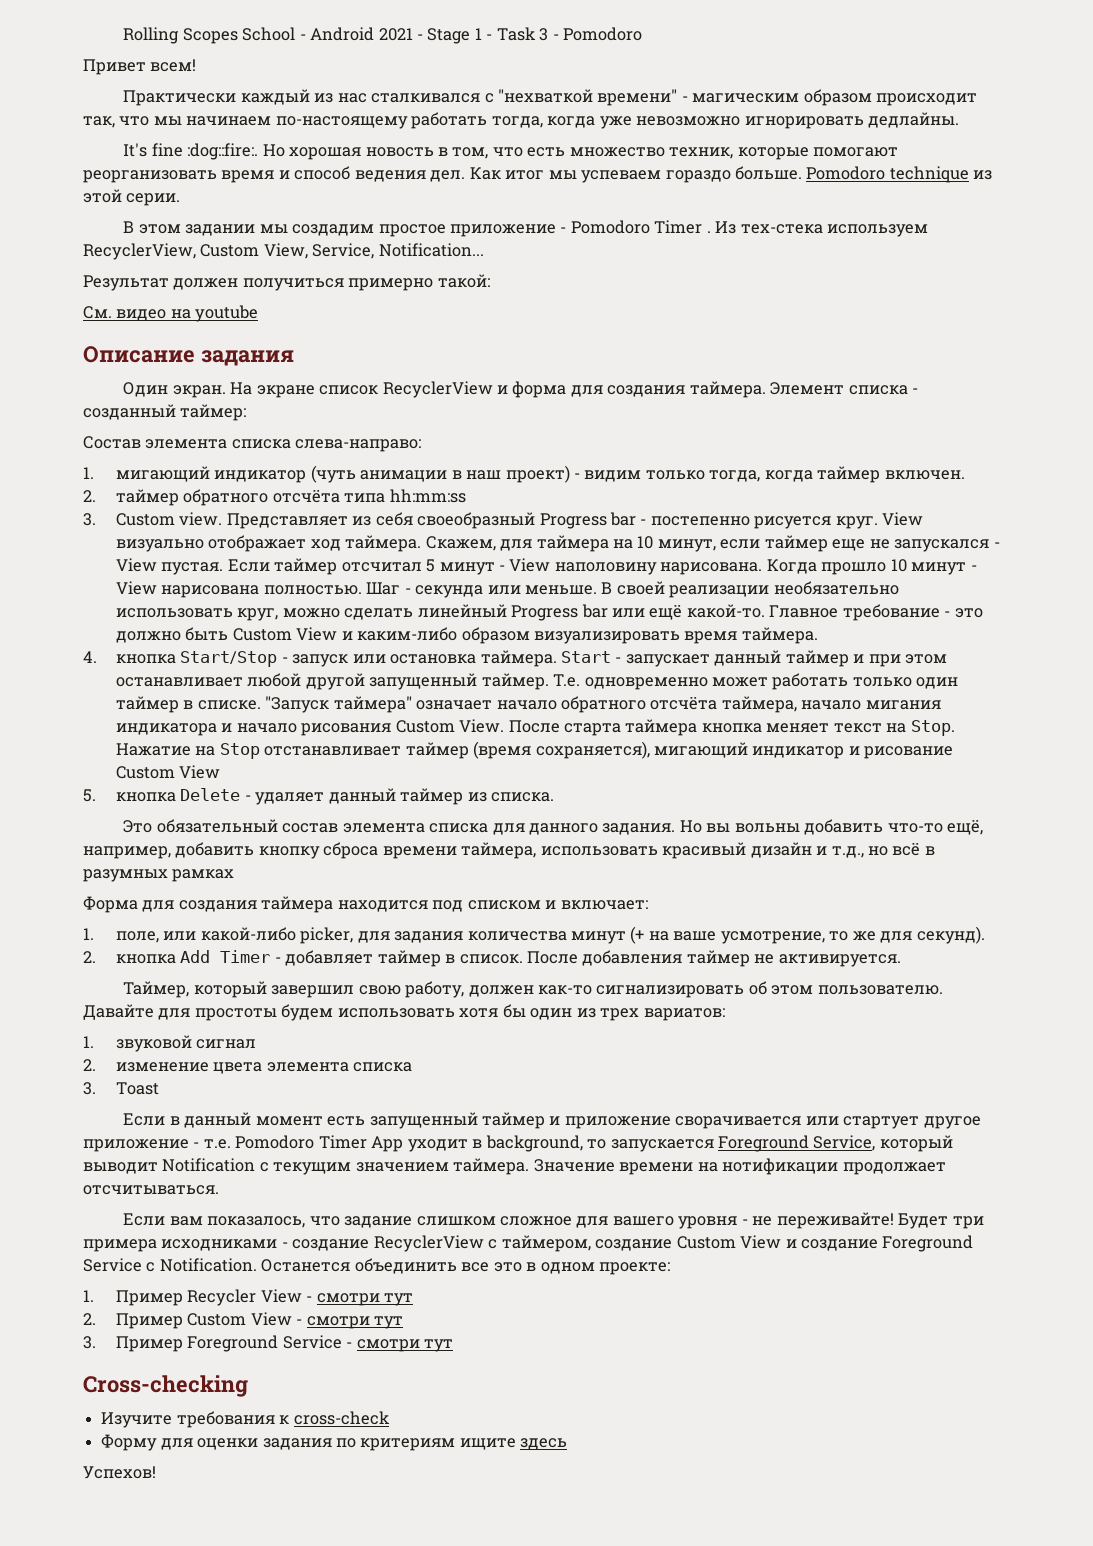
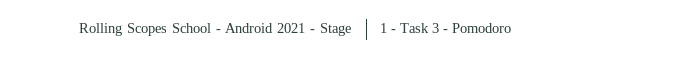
- Привет всем!
- Практически каждый из нас сталкивался с "нехваткой времени" - магическим образом происходит так, что мы начинаем по-настоящему работать тогда, когда уже невозможно игнорировать дедлайны.
- It's fine :dog::fire:. Но хорошая новость в том, что есть множество техник, которые помогают реорганизовать время и способ ведения дел. Как итог мы успеваем гораздо больше. Pomodoro technique из этой серии.
- В этом задании мы создадим простое приложение - Pomodoro Timer . Из тех-стека используем RecyclerView, Custom View, Service, Notification...
- Результат должен получиться примерно такой:
- См. видео на youtube
- Описание задания
- Один экран. На экране список RecyclerView и форма для создания таймера. Элемент списка - созданный таймер:
- Состав элемента списка слева-направо:
- 1. мигающий индикатор (чуть анимации в наш проект) - видим только тогда, когда таймер включен.
- 2. таймер обратного отсчёта типа hh:mm:ss
- 3. Custom view. Представляет из себя своеобразный Progress bar - постепенно рисуется круг. View визуально отображает ход таймера. Скажем, для таймера на 10 минут, если таймер еще не запускался - View пустая. Если таймер отсчитал 5 минут - View наполовину нарисована. Когда прошло 10 минут - View нарисована полностью. Шаг - секунда или меньше. В своей реализации необязательно использовать круг, можно сделать линейный Progress bar или ещё какой-то. Главное требование - это должно быть Custom View и каким-либо образом визуализировать время таймера.
- 4. кнопка Start/Stop - запуск или остановка таймера. Start - запускает данный таймер и при этом останавливает любой другой запущенный таймер. Т.е. одновременно может работать только один таймер в списке. "Запуск таймера" означает начало обратного отсчёта таймера, начало мигания индикатора и начало рисования Custom View. После старта таймера кнопка меняет текст на Stop. Нажатие на Stop отстанавливает таймер (время сохраняется), мигающий индикатор и рисование Custom View
- 5. кнопка Delete - удаляет данный таймер из списка.
- Это обязательный состав элемента списка для данного задания. Но вы вольны добавить что-то ещё, например, добавить кнопку сброса времени таймера, использовать красивый дизайн и т.д., но всё в разумных рамках
- Форма для создания таймера находится под списком и включает:
- 1. поле, или какой-либо picker, для задания количества минут (+ на ваше усмотрение, то же для секунд).
- 2. кнопка Add Timer - добавляет таймер в список. После добавления таймер не активируется.
- Таймер, который завершил свою работу, должен как-то сигнализировать об этом пользователю. Давайте для простоты будем использовать хотя бы один из трех вариатов:
- 1. звуковой сигнал
- 2. изменение цвета элемента списка
- 3. Toast
- Если в данный момент есть запущенный таймер и приложение сворачивается или стартует другое приложение - т.е. Pomodoro Timer App уходит в background, то запускается Foreground Service, который выводит Notification c текущим значением таймера. Значение времени на нотификации продолжает отсчитываться.
- Если вам показалось, что задание слишком сложное для вашего уровня - не переживайте! Будет три примера исходниками - создание RecyclerView с таймером, создание Custom View и создание Foreground Service c Notification. Останется объединить все это в одном проекте:
- 1. Пример Recycler View - смотри тут
- 2. Пример Custom View - смотри тут
- 3. Пример Foreground Service - смотри тут
- Cross-checking
- Изучите требования к cross-check
- Форму для оценки задания по критериям ищите здесь
- Успехов!

